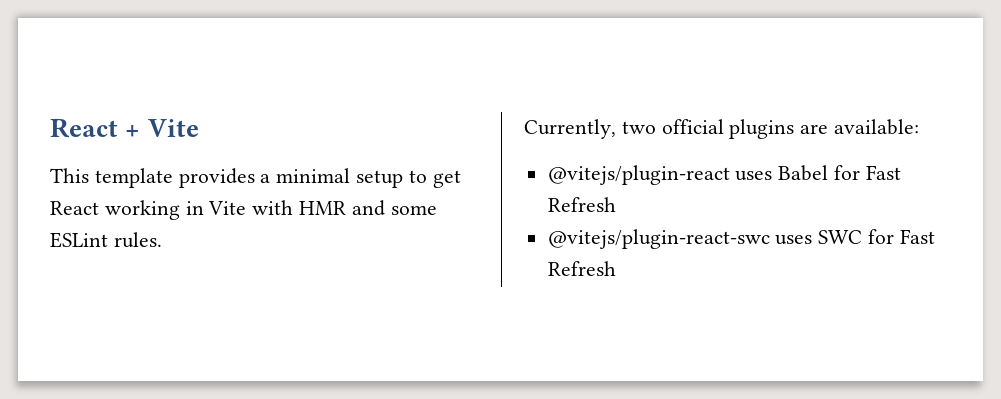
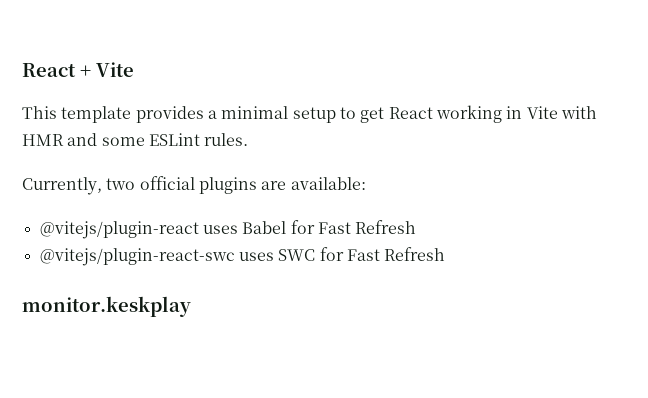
+ monitor.keskplay

